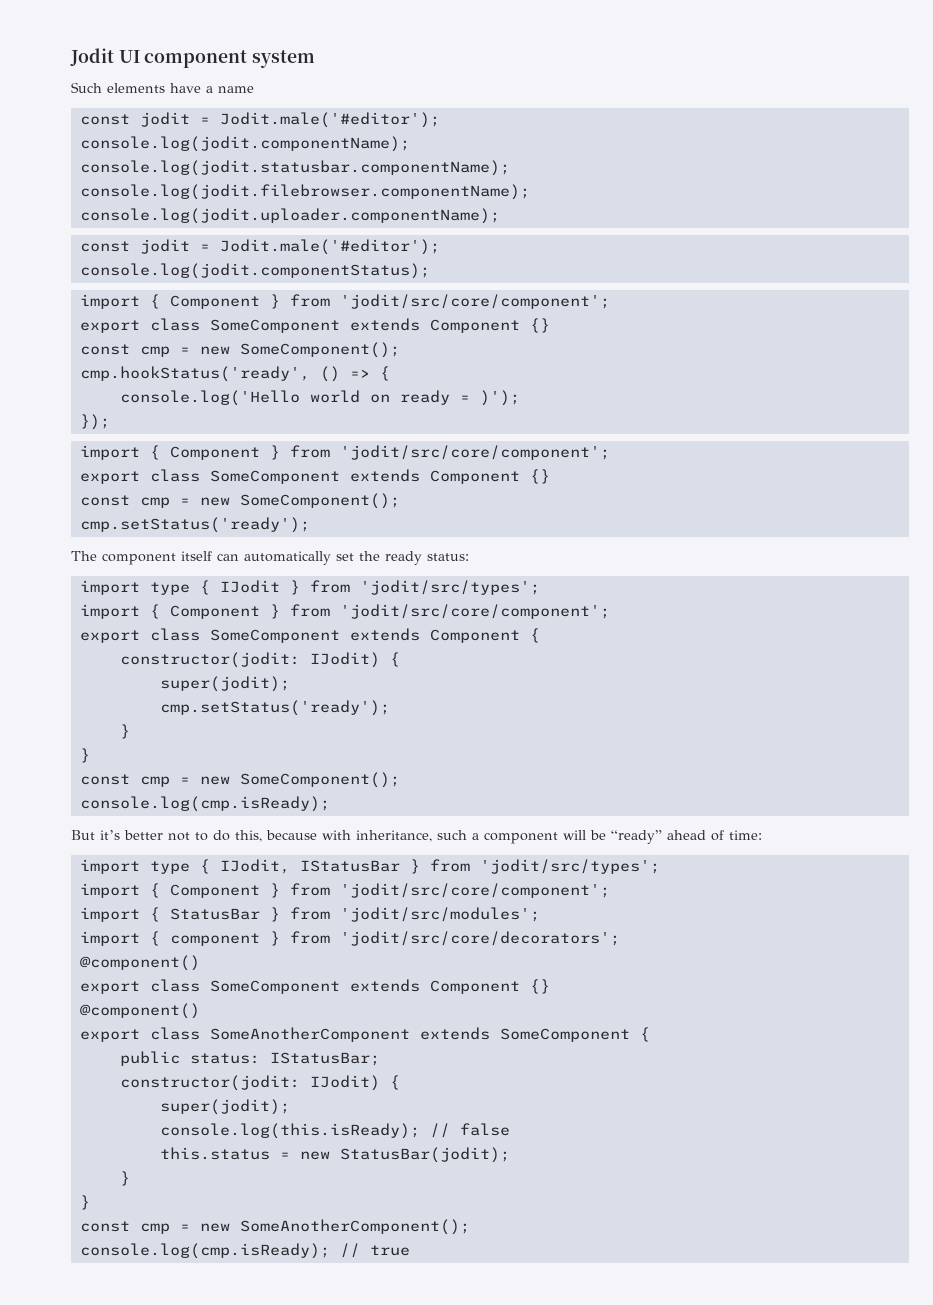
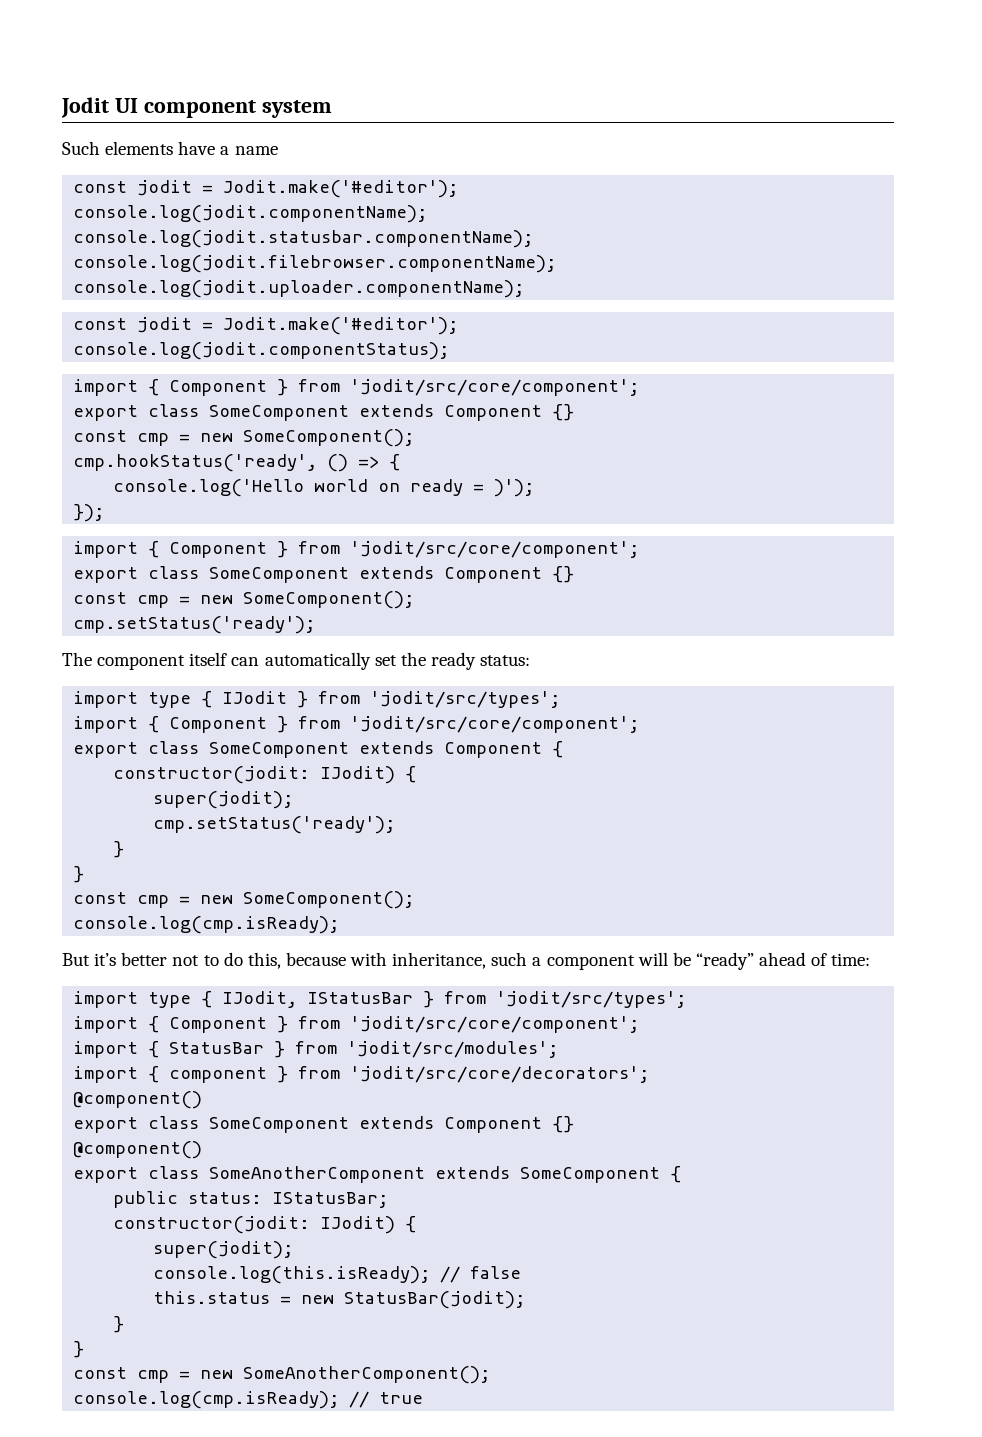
  Such elements have a name
- const jodit = Jodit.male('#editor');
+ const jodit = Jodit.make('#editor');
  console.log(jodit.uploader.componentName);
- const jodit = Jodit.male('#editor');
+ const jodit = Jodit.make('#editor');

